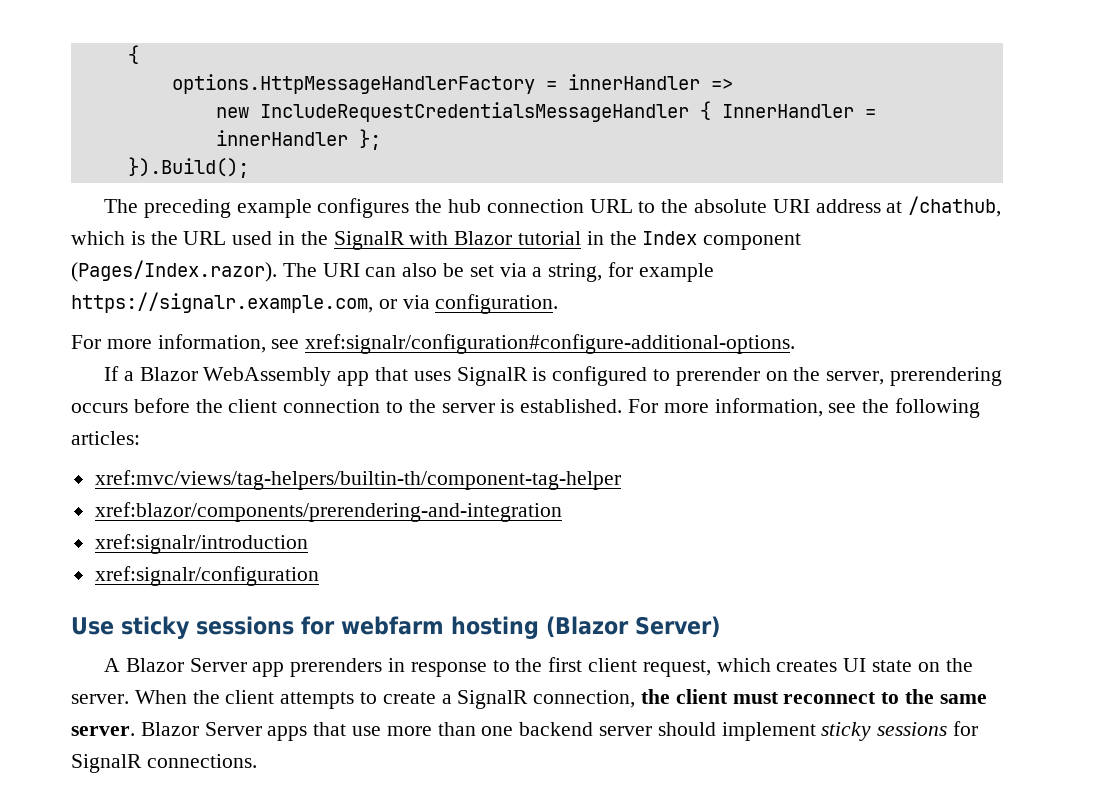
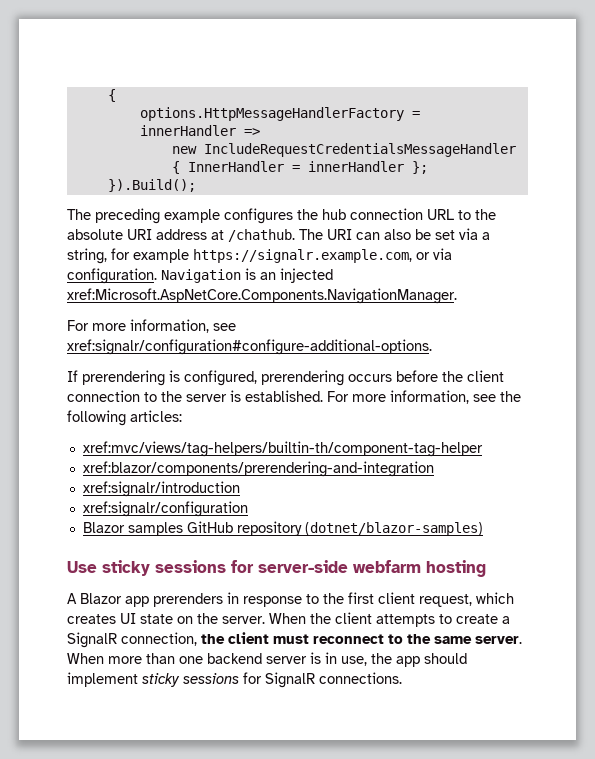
- The preceding example configures the hub connection URL to the absolute URI address at /chathub, which is the URL used in the SignalR with Blazor tutorial in the Index component (Pages/Index.razor). The URI can also be set via a string, for example https://signalr.example.com, or via configuration.
+ The preceding example configures the hub connection URL to the absolute URI address at /chathub. The URI can also be set via a string, for example https://signalr.example.com, or via configuration. Navigation is an injected xref:Microsoft.AspNetCore.Components.NavigationManager.
- If a Blazor WebAssembly app that uses SignalR is configured to prerender on the server, prerendering occurs before the client connection to the server is established.
+ If prerendering is configured, prerendering occurs before the client connection to the server is established.
+ Blazor samples GitHub repository (dotnet/blazor-samples)
- Use sticky sessions for webfarm hosting (Blazor Server)
+ Use sticky sessions for server-side webfarm hosting
- A Blazor Server app prerenders in response to the first client request, which creates UI state on the server.
+ A Blazor app prerenders in response to the first client request, which creates UI state on the server.
- Blazor Server apps that use more than one backend server should implement sticky sessions for SignalR connections.
+ When more than one backend server is in use, the app should implement sticky sessions for SignalR connections.

